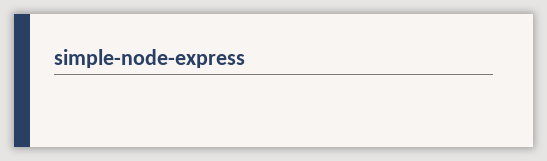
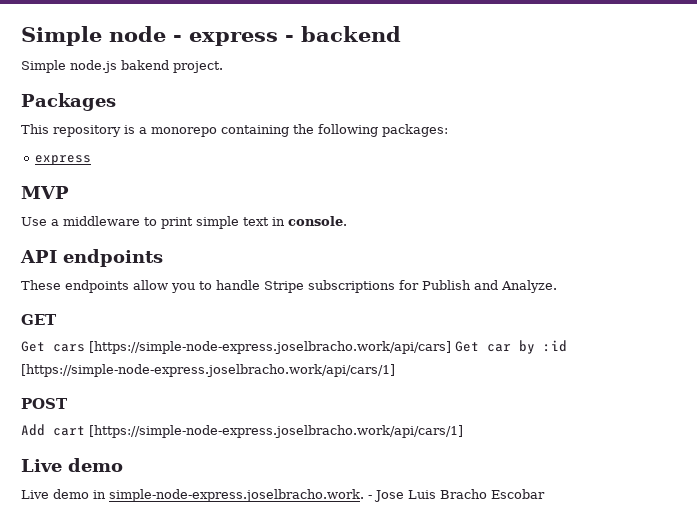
- simple-node-express
+ Simple node - express - backend
+ Simple node.js bakend project.
+ Packages
+ This repository is a monorepo containing the following packages:
+ express
+ MVP
+ Use a middleware to print simple text in console.
+ API endpoints
+ These endpoints allow you to handle Stripe subscriptions for Publish and Analyze.
+ GET
+ Get cars [https://simple-node-express.joselbracho.work/api/cars] Get car by :id [https://simple-node-express.joselbracho.work/api/cars/1]
+ POST
+ Add cart [https://simple-node-express.joselbracho.work/api/cars/1]
+ Live demo
+ Live demo in simple-node-express.joselbracho.work. - Jose Luis Bracho Escobar

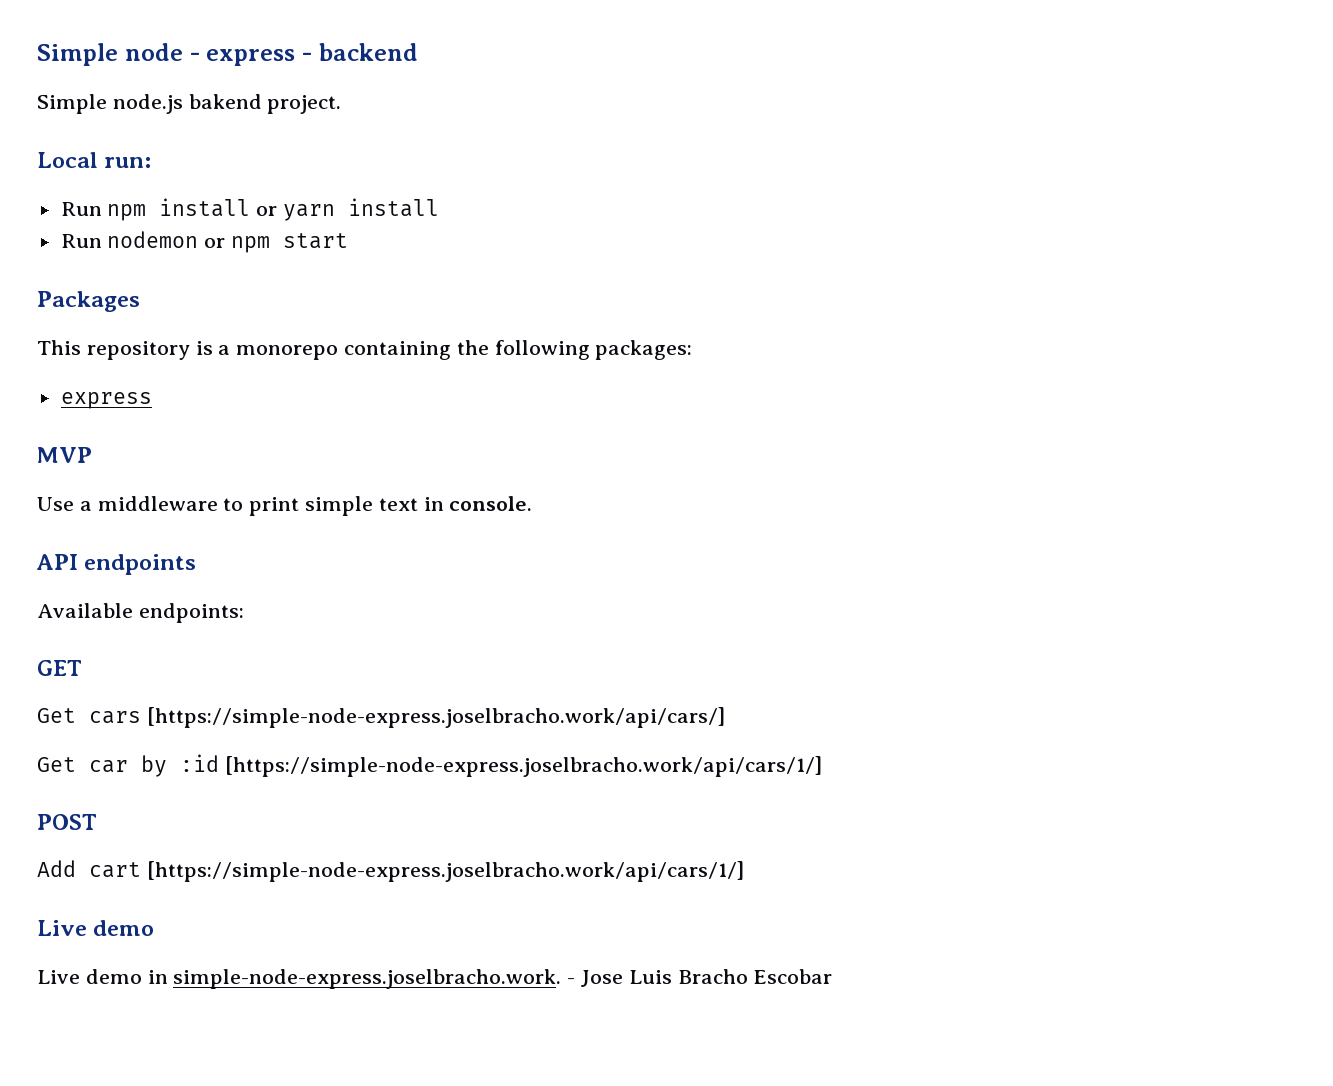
+ Local run:
+ Run npm install or yarn install
+ Run nodemon or npm start
- These endpoints allow you to handle Stripe subscriptions for Publish and Analyze.
+ Available endpoints:
- Get cars [https://simple-node-express.joselbracho.work/api/cars] Get car by :id [https://simple-node-express.joselbracho.work/api/cars/1]
+ Get cars [https://simple-node-express.joselbracho.work/api/cars/]
+ Get car by :id [https://simple-node-express.joselbracho.work/api/cars/1/]
- Add cart [https://simple-node-express.joselbracho.work/api/cars/1]
+ Add cart [https://simple-node-express.joselbracho.work/api/cars/1/]

